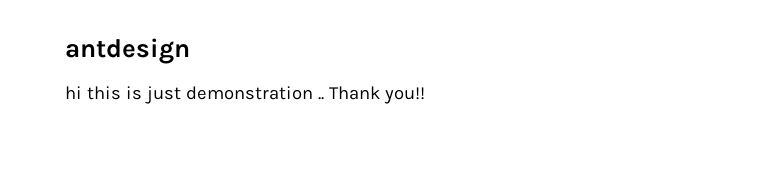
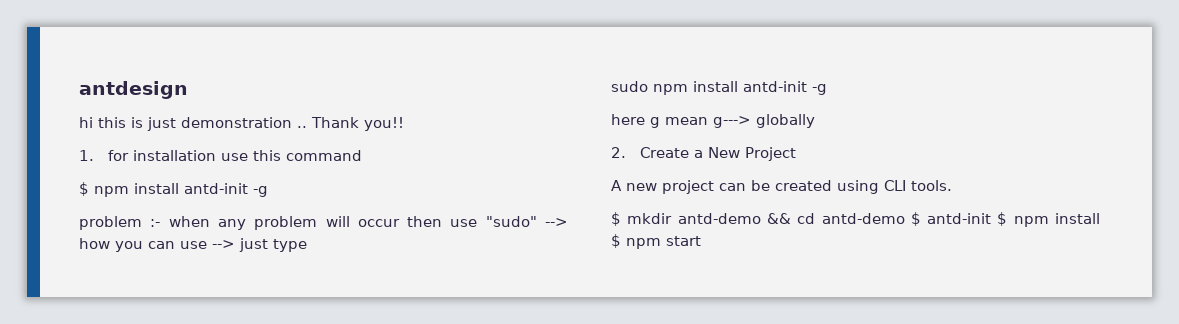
+ 1. for installation use this command
+ $ npm install antd-init -g
+ problem :- when any problem will occur then use "sudo" --> how you can use --> just type
+ sudo npm install antd-init -g
+ here g mean g---> globally
+ 2. Create a New Project
+ A new project can be created using CLI tools.
+ $ mkdir antd-demo && cd antd-demo $ antd-init $ npm install $ npm start

